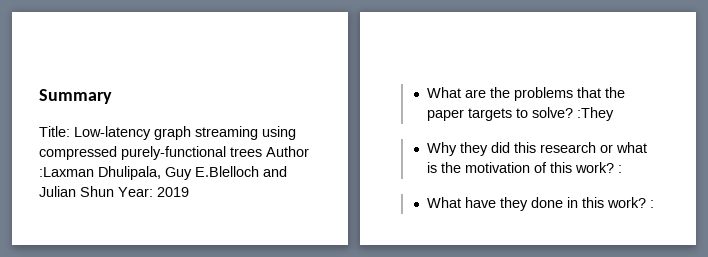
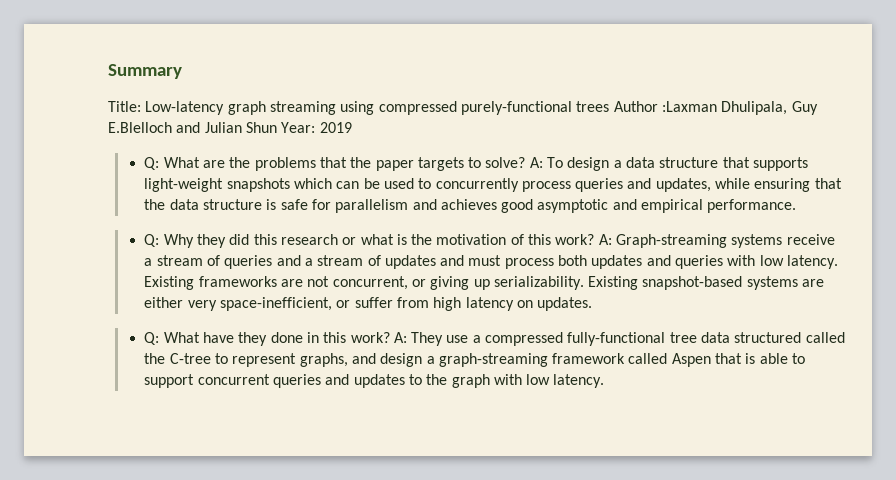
- What are the problems that the paper targets to solve? :They
- Why they did this research or what is the motivation of this work? :
- What have they done in this work? :
+ Q: What are the problems that the paper targets to solve? A: To design a data structure that supports light-weight snapshots which can be used to concurrently process queries and updates, while ensuring that the data structure is safe for parallelism and achieves good asymptotic and empirical performance.
+ Q: Why they did this research or what is the motivation of this work? A: Graph-streaming systems receive a stream of queries and a stream of updates and must process both updates and queries with low latency. Existing frameworks are not concurrent, or giving up serializability. Existing snapshot-based systems are either very space-inefficient, or suffer from high latency on updates.
+ Q: What have they done in this work? A: They use a compressed fully-functional tree data structured called the C-tree to represent graphs, and design a graph-streaming framework called Aspen that is able to support concurrent queries and updates to the graph with low latency.

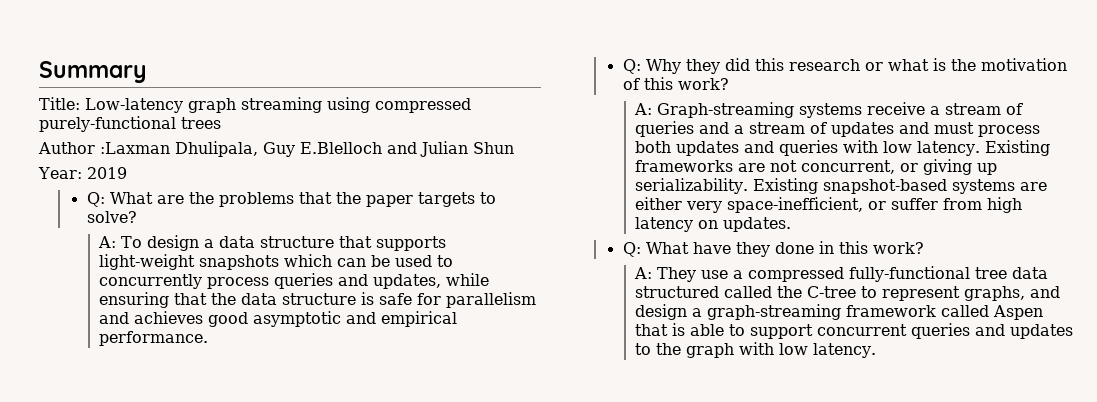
- Title: Low-latency graph streaming using compressed purely-functional trees Author :Laxman Dhulipala, Guy E.Blelloch and Julian Shun Year: 2019
+ Title: Low-latency graph streaming using compressed purely-functional trees
+ Author :Laxman Dhulipala, Guy E.Blelloch and Julian Shun
+ Year: 2019
- Q: What are the problems that the paper targets to solve? A: To design a data structure that supports light-weight snapshots which can be used to concurrently process queries and updates, while ensuring that the data structure is safe for parallelism and achieves good asymptotic and empirical performance.
+ Q: What are the problems that the paper targets to solve?
+ A: To design a data structure that supports light-weight snapshots which can be used to concurrently process queries and updates, while ensuring that the data structure is safe for parallelism and achieves good asymptotic and empirical performance.
- Q: Why they did this research or what is the motivation of this work? A: Graph-streaming systems receive a stream of queries and a stream of updates and must process both updates and queries with low latency.
+ Q: Why they did this research or what is the motivation of this work?
+ A: Graph-streaming systems receive a stream of queries and a stream of updates and must process both updates and queries with low latency.
- Q: What have they done in this work? A: They use a compressed fully-functional tree data structured called the C-tree to represent graphs, and design a graph-streaming framework called Aspen that is able to support concurrent queries and updates to the graph with low latency.
+ Q: What have they done in this work?
+ A: They use a compressed fully-functional tree data structured called the C-tree to represent graphs, and design a graph-streaming framework called Aspen that is able to support concurrent queries and updates to the graph with low latency.

